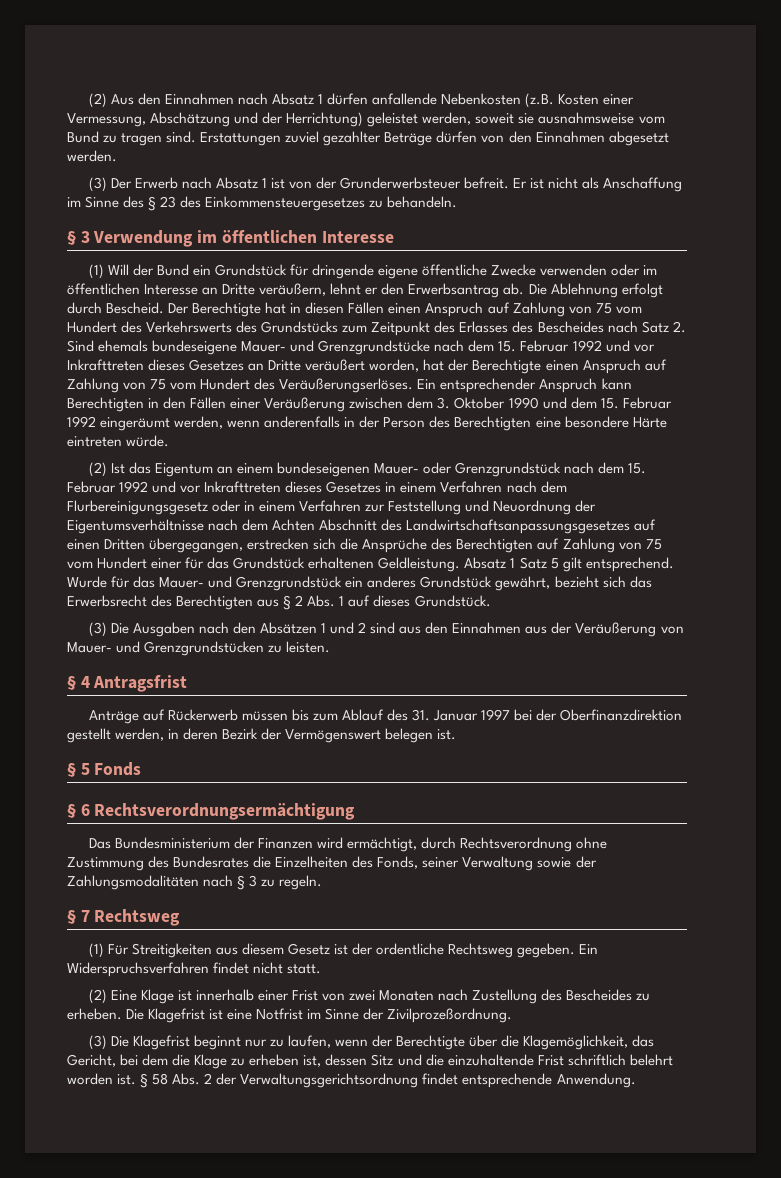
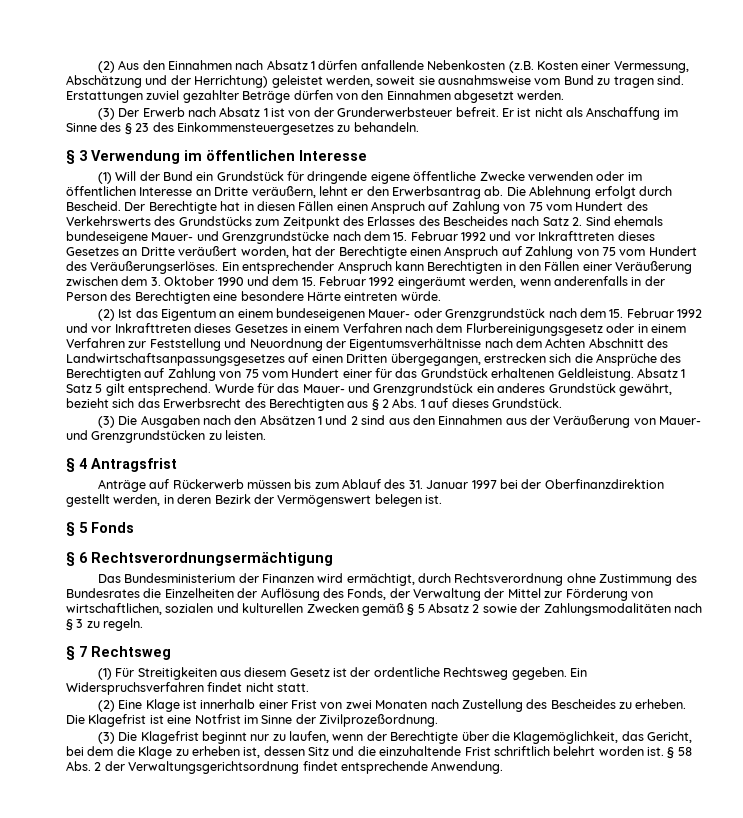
- Das Bundesministerium der Finanzen wird ermächtigt, durch Rechtsverordnung ohne Zustimmung des Bundesrates die Einzelheiten des Fonds, seiner Verwaltung sowie der Zahlungsmodalitäten nach § 3 zu regeln.
+ Das Bundesministerium der Finanzen wird ermächtigt, durch Rechtsverordnung ohne Zustimmung des Bundesrates die Einzelheiten der Auflösung des Fonds, der Verwaltung der Mittel zur Förderung von wirtschaftlichen, sozialen und kulturellen Zwecken gemäß § 5 Absatz 2 sowie der Zahlungsmodalitäten nach § 3 zu regeln.

